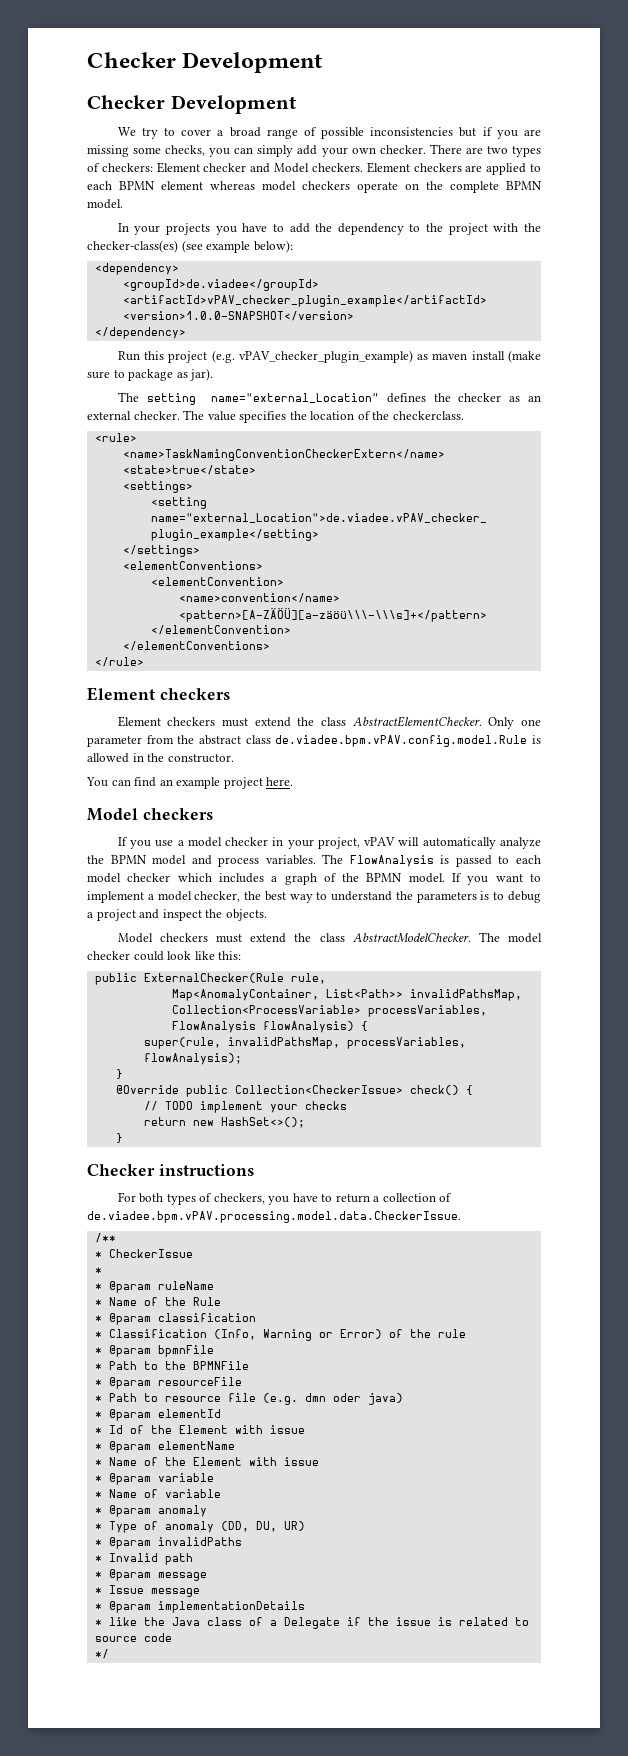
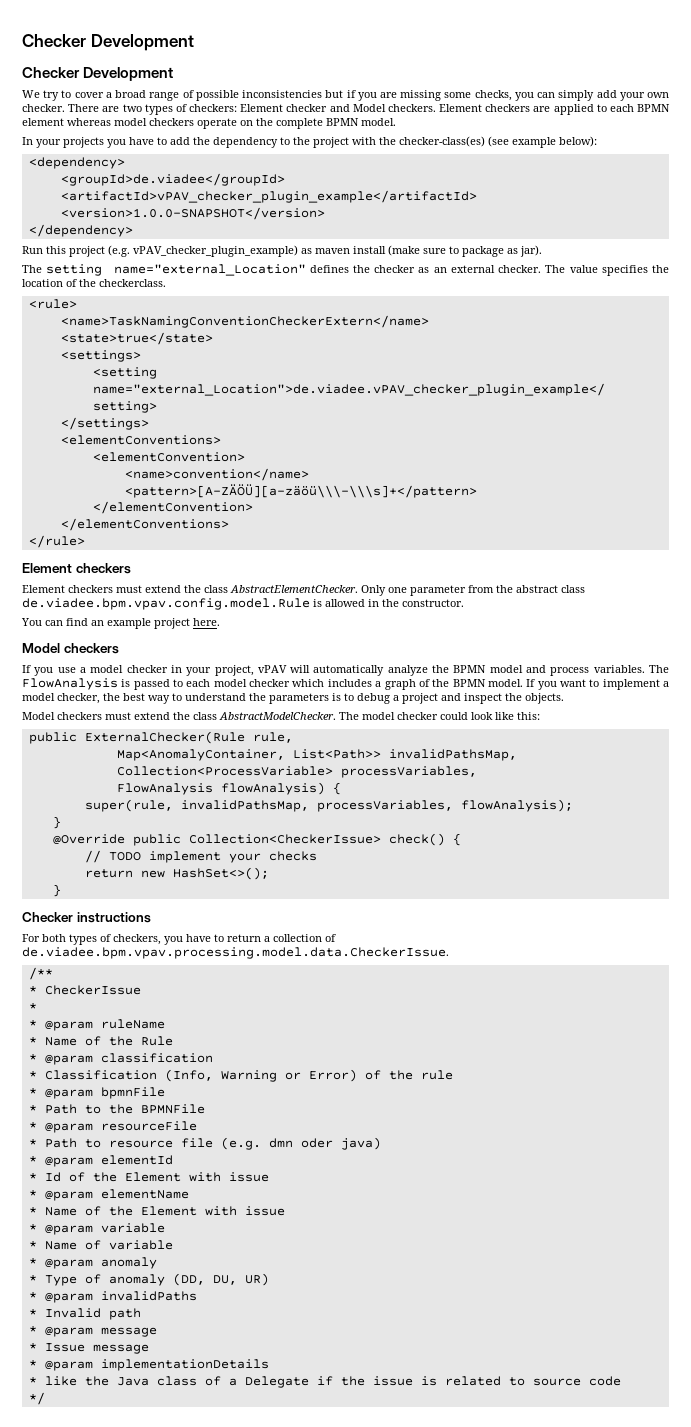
- Only one parameter from the abstract class de.viadee.bpm.vPAV.config.model.Rule is allowed in the constructor.
+ Only one parameter from the abstract class de.viadee.bpm.vpav.config.model.Rule is allowed in the constructor.
- For both types of checkers, you have to return a collection of de.viadee.bpm.vPAV.processing.model.data.CheckerIssue.
+ For both types of checkers, you have to return a collection of de.viadee.bpm.vpav.processing.model.data.CheckerIssue.

